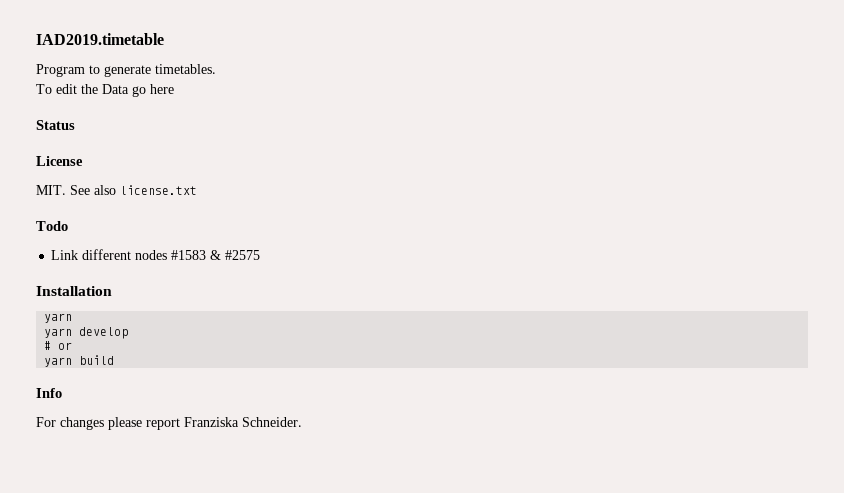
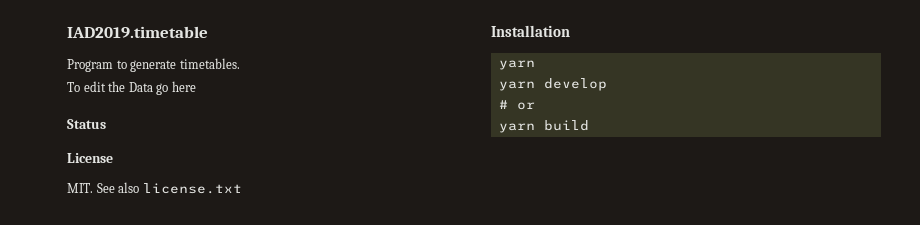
- Todo
- Link different nodes #1583 & #2575
- Info
- For changes please report Franziska Schneider.

